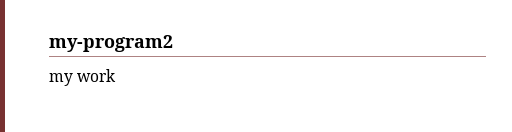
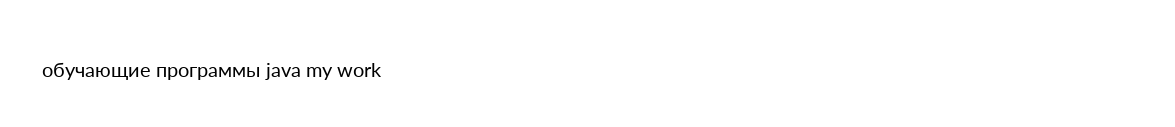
- my-program2
- my work
+ обучающие программы java my work

